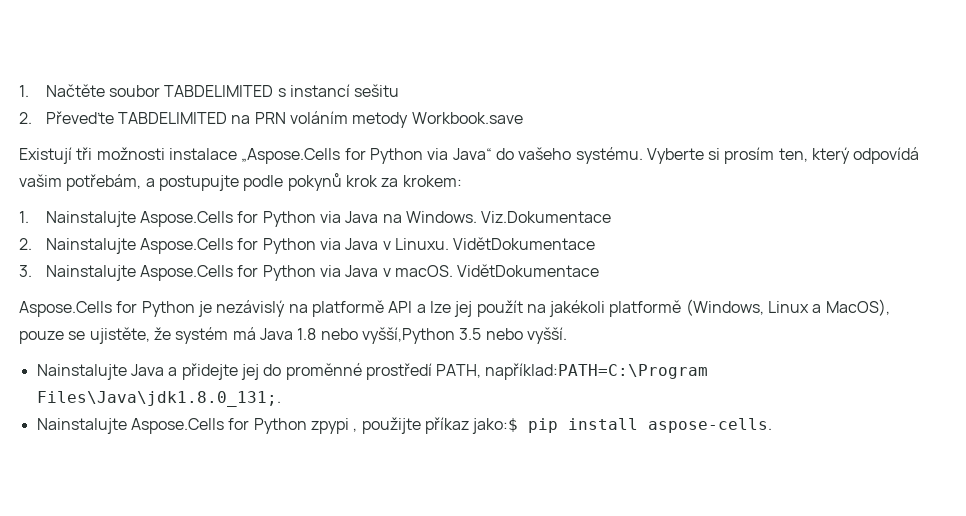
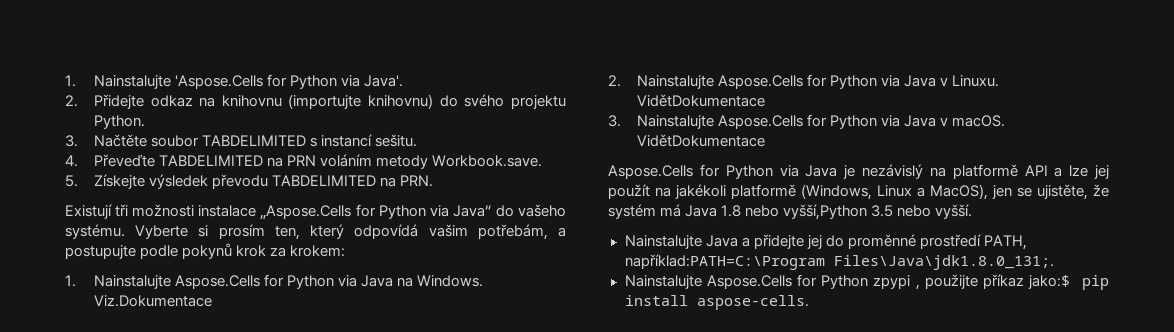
- 1. Načtěte soubor TABDELIMITED s instancí sešitu
- 2. Převeďte TABDELIMITED na PRN voláním metody Workbook.save
+ 1. Nainstalujte 'Aspose.Cells for Python via Java'.
+ 2. Přidejte odkaz na knihovnu (importujte knihovnu) do svého projektu Python.
+ 3. Načtěte soubor TABDELIMITED s instancí sešitu.
+ 4. Převeďte TABDELIMITED na PRN voláním metody Workbook.save.
+ 5. Získejte výsledek převodu TABDELIMITED na PRN.
- Aspose.Cells for Python je nezávislý na platformě API a lze jej použít na jakékoli platformě (Windows, Linux a MacOS), pouze se ujistěte, že systém má Java 1.8 nebo vyšší,Python 3.5 nebo vyšší.
+ Aspose.Cells for Python via Java je nezávislý na platformě API a lze jej použít na jakékoli platformě (Windows, Linux a MacOS), jen se ujistěte, že systém má Java 1.8 nebo vyšší,Python 3.5 nebo vyšší.

